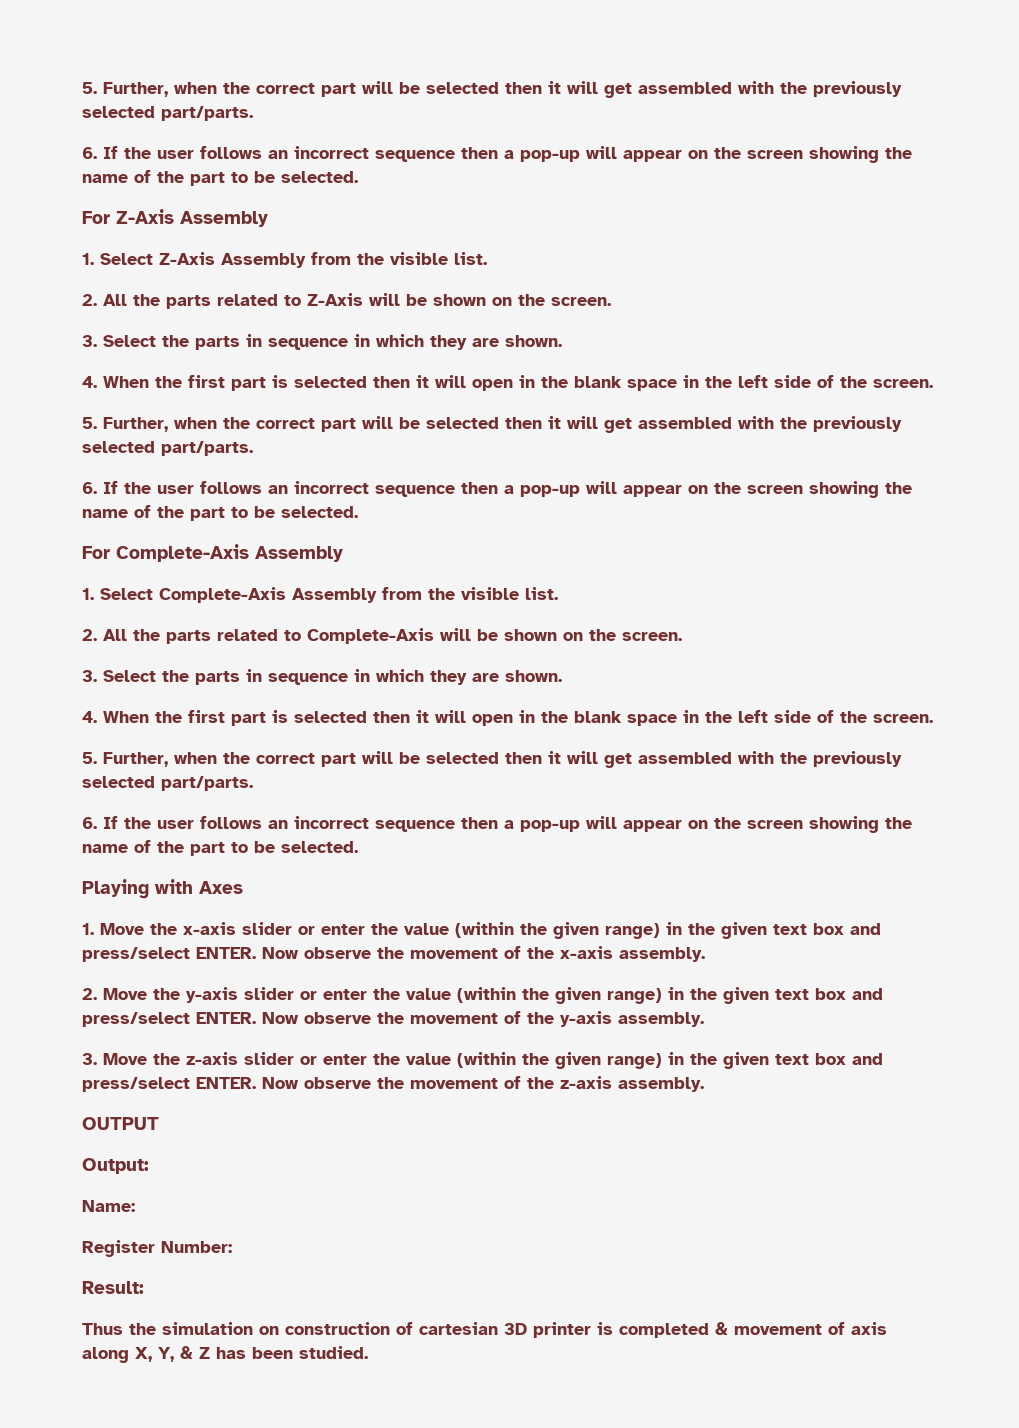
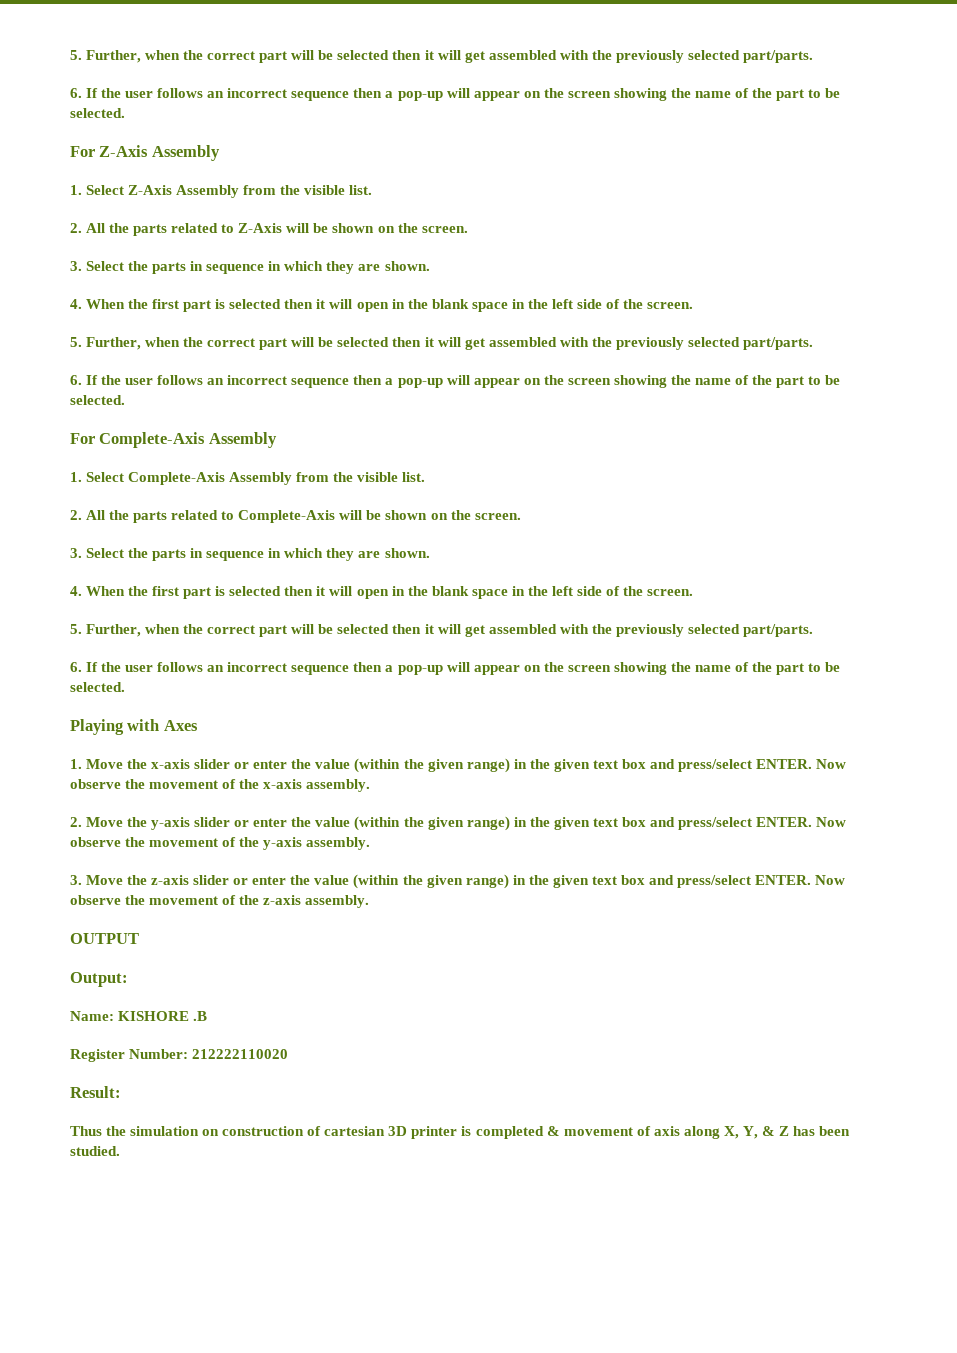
- Name:
+ Name: KISHORE .B
- Register Number:
+ Register Number: 212222110020

